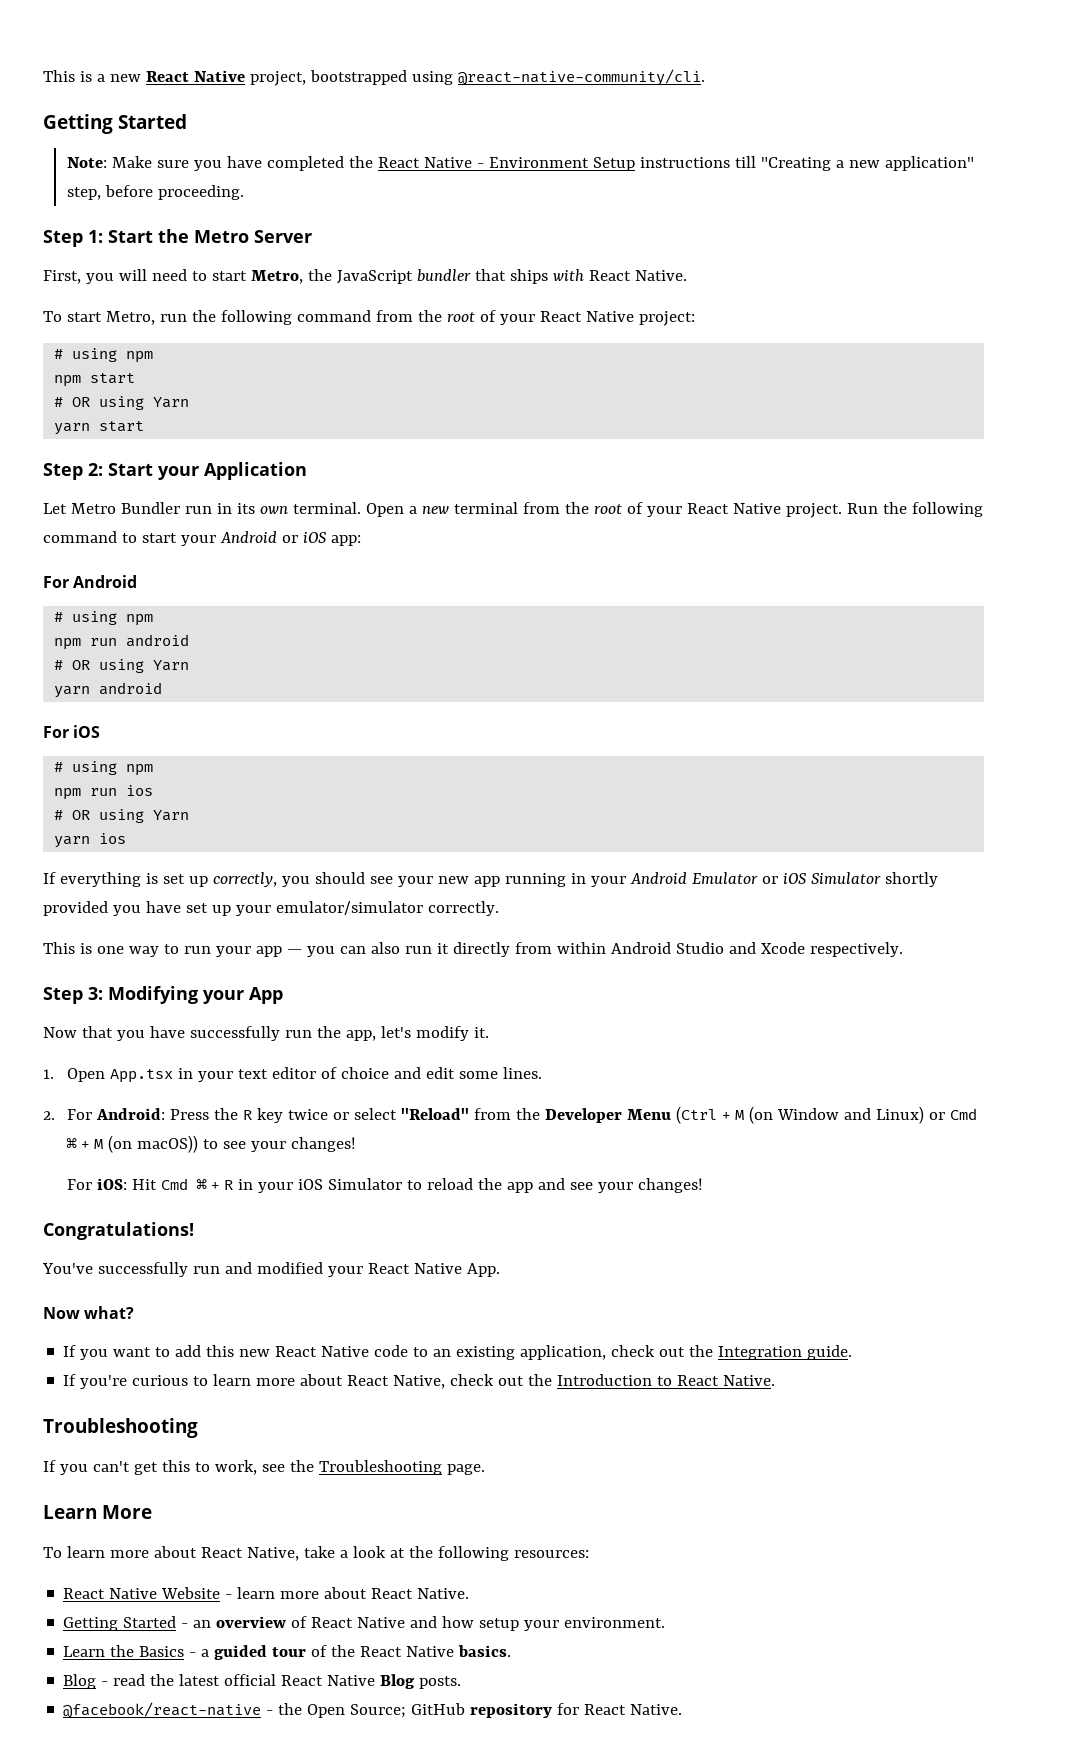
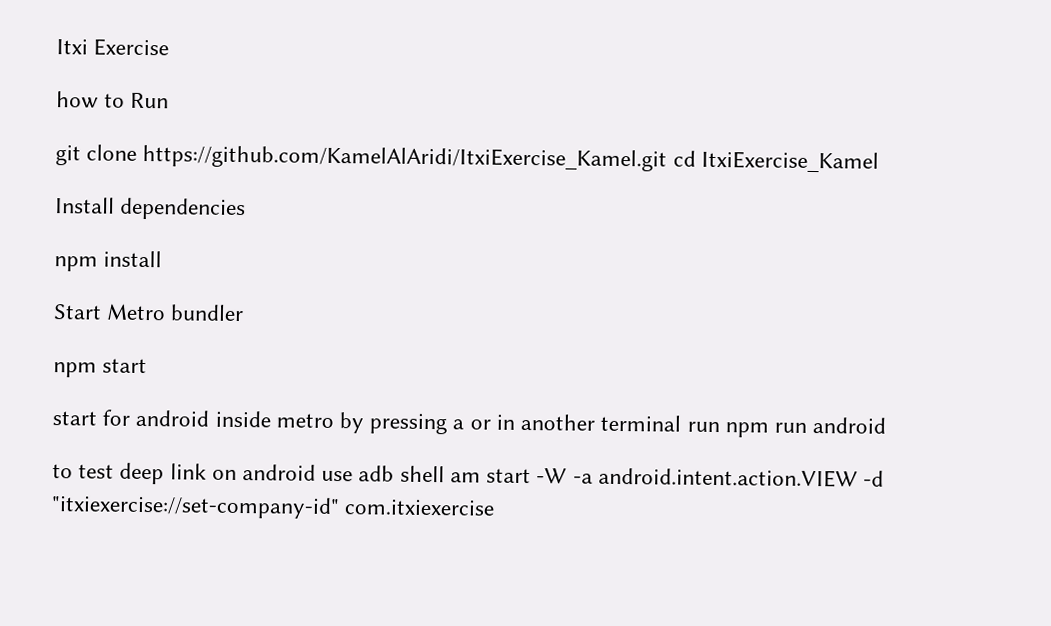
- This is a new React Native project, bootstrapped using @react-native-community/cli.
- Getting Started
- Note: Make sure you have completed the React Native - Environment Setup instructions till "Creating a new application" step, before proceeding.
- Step 1: Start the Metro Server
- First, you will need to start Metro, the JavaScript bundler that ships with React Native.
- To start Metro, run the following command from the root of your React Native project:
- # using npm
+ Itxi Exercise
+ how to Run
+ git clone https://github.com/KamelAlAridi/ItxiExercise_Kamel.git cd ItxiExercise_Kamel
+ Install dependencies
+ npm install
+ Start Metro bundler
  npm start
- # OR using Yarn
- yarn start
- Step 2: Start your Application
- Let Metro Bundler run in its own terminal. Open a new terminal from the root of your React Native project. Run the following command to start your Android or iOS app:
- For Android
- # using npm
- npm run android
- # OR using Yarn
- yarn android
- For iOS
- # using npm
- npm run ios
- # OR using Yarn
- yarn ios
- If everything is set up correctly, you should see your new app running in your Android Emulator or iOS Simulator shortly provided you have set up your emulator/simulator correctly.
- This is one way to run your app — you can also run it directly from within Android Studio and Xcode respectively.
- Step 3: Modifying your App
- Now that you have successfully run the app, let's modify it.
- 1. Open App.tsx in your text editor of choice and edit some lines.
- 2. For Android: Press the R key twice or select "Reload" from the Developer Menu (Ctrl + M (on Window and Linux) or Cmd ⌘ + M (on macOS)) to see your changes!
- For iOS: Hit Cmd ⌘ + R in your iOS Simulator to reload the app and see your changes!
- Congratulations!
- You've successfully run and modified your React Native App.
- Now what?
- If you want to add this new React Native code to an existing application, check out the Integration guide.
- If you're curious to learn more about React Native, check out the Introduction to React Native.
- Troubleshooting
- If you can't get this to work, see the Troubleshooting page.
- Learn More
- To learn more about React Native, take a look at the following resources:
- React Native Website - learn more about React Native.
- Getting Started - an overview of React Native and how setup your environment.
- Learn the Basics - a guided tour of the React Native basics.
- Blog - read the latest official React Native Blog posts.
- @facebook/react-native - the Open Source; GitHub repository for React Native.
+ start for android inside metro by pressing a or in another terminal run npm run android
+ to test deep link on android use adb shell am start -W -a android.intent.action.VIEW -d "itxiexercise://set-company-id" com.itxiexercise

